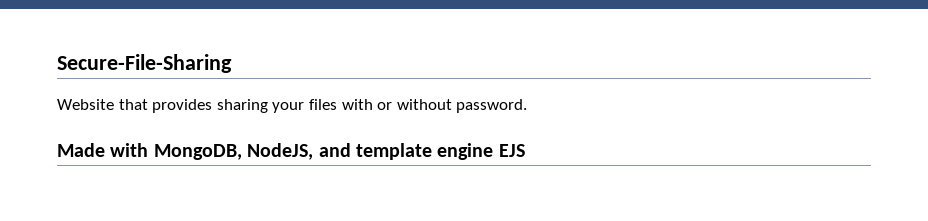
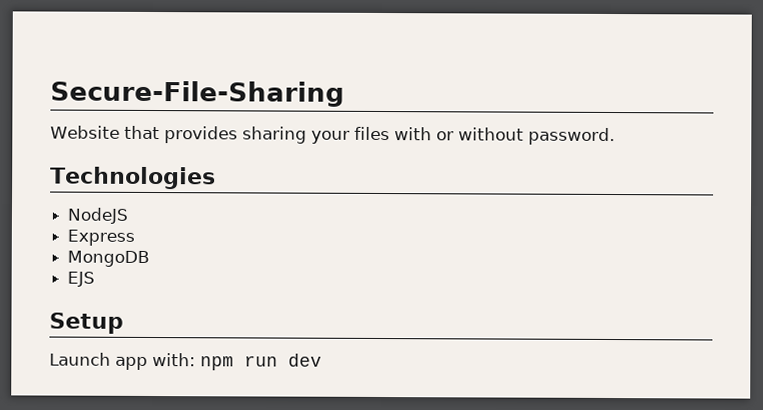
- Made with MongoDB, NodeJS, and template engine EJS
+ Technologies
+ NodeJS
+ Express
+ MongoDB
+ EJS
+ Setup
+ Launch app with: npm run dev

